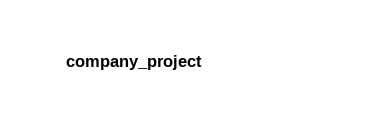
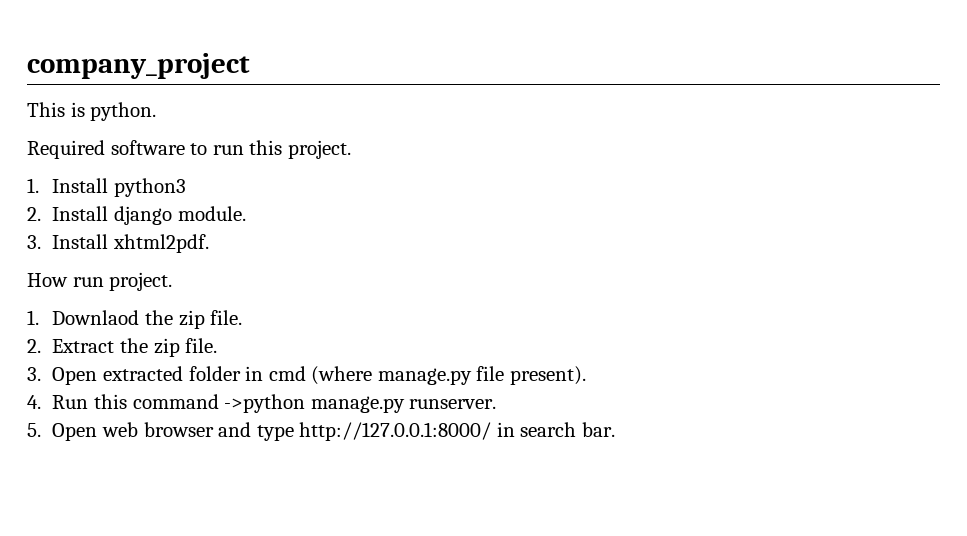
+ This is python.
+ Required software to run this project.
+ 1. Install python3
+ 2. Install django module.
+ 3. Install xhtml2pdf.
+ How run project.
+ 1. Downlaod the zip file.
+ 2. Extract the zip file.
+ 3. Open extracted folder in cmd (where manage.py file present).
+ 4. Run this command ->python manage.py runserver.
+ 5. Open web browser and type http://127.0.0.1:8000/ in search bar.

